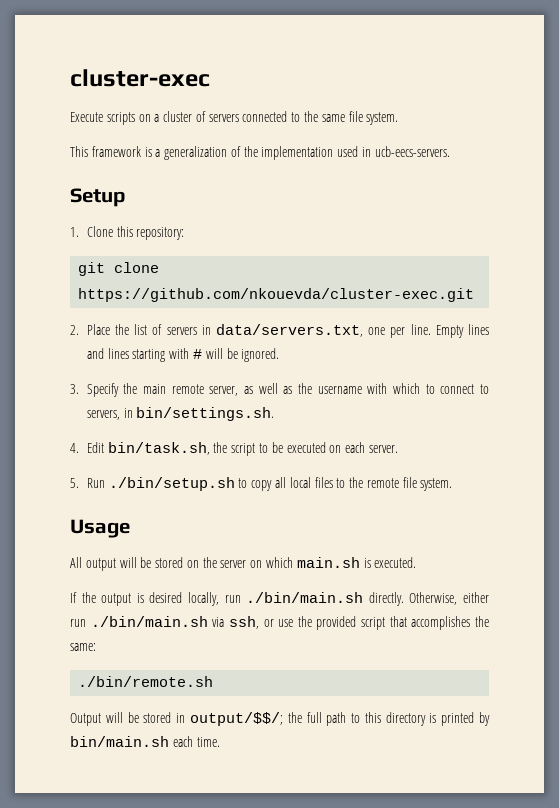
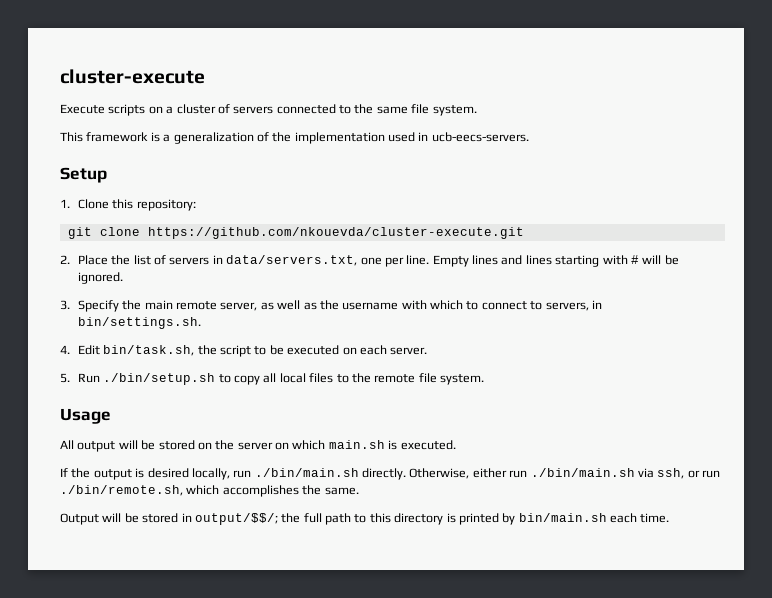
- cluster-exec
+ cluster-execute
- git clone https://github.com/nkouevda/cluster-exec.git
+ git clone https://github.com/nkouevda/cluster-execute.git
- Otherwise, either run ./bin/main.sh via ssh, or use the provided script that accomplishes the same:
- ./bin/remote.sh
+ Otherwise, either run ./bin/main.sh via ssh, or run ./bin/remote.sh, which accomplishes the same.

